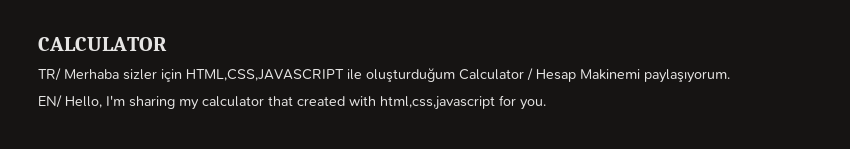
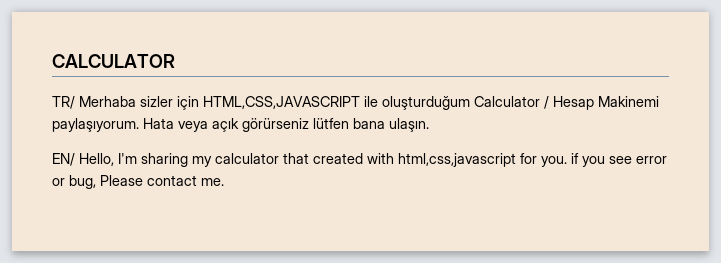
+ Hata veya açık görürseniz lütfen bana ulaşın.
- EN/ Hello, I'm sharing my calculator that created with html,css,javascript for you.
+ EN/ Hello, I'm sharing my calculator that created with html,css,javascript for you. if you see error or bug, Please contact me.

